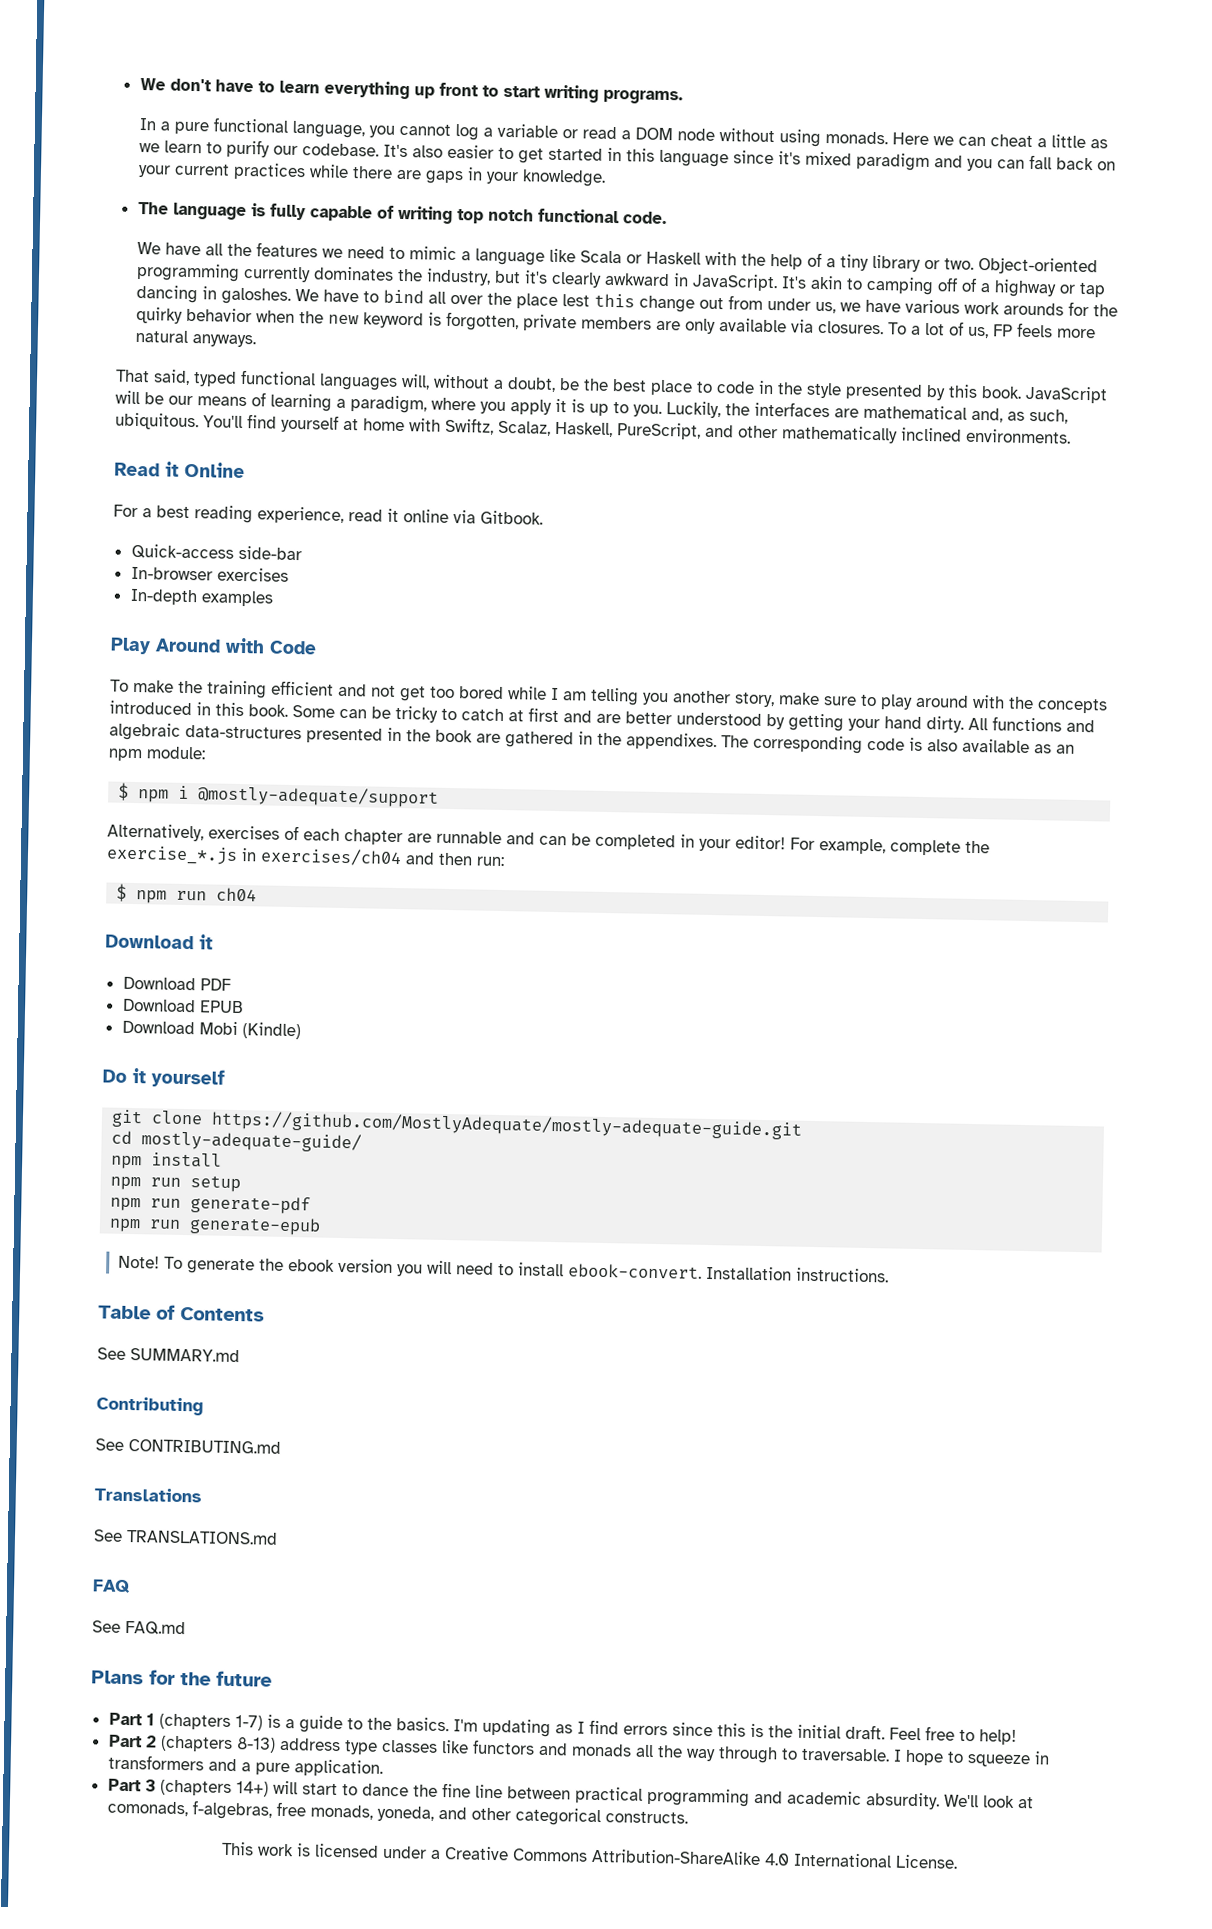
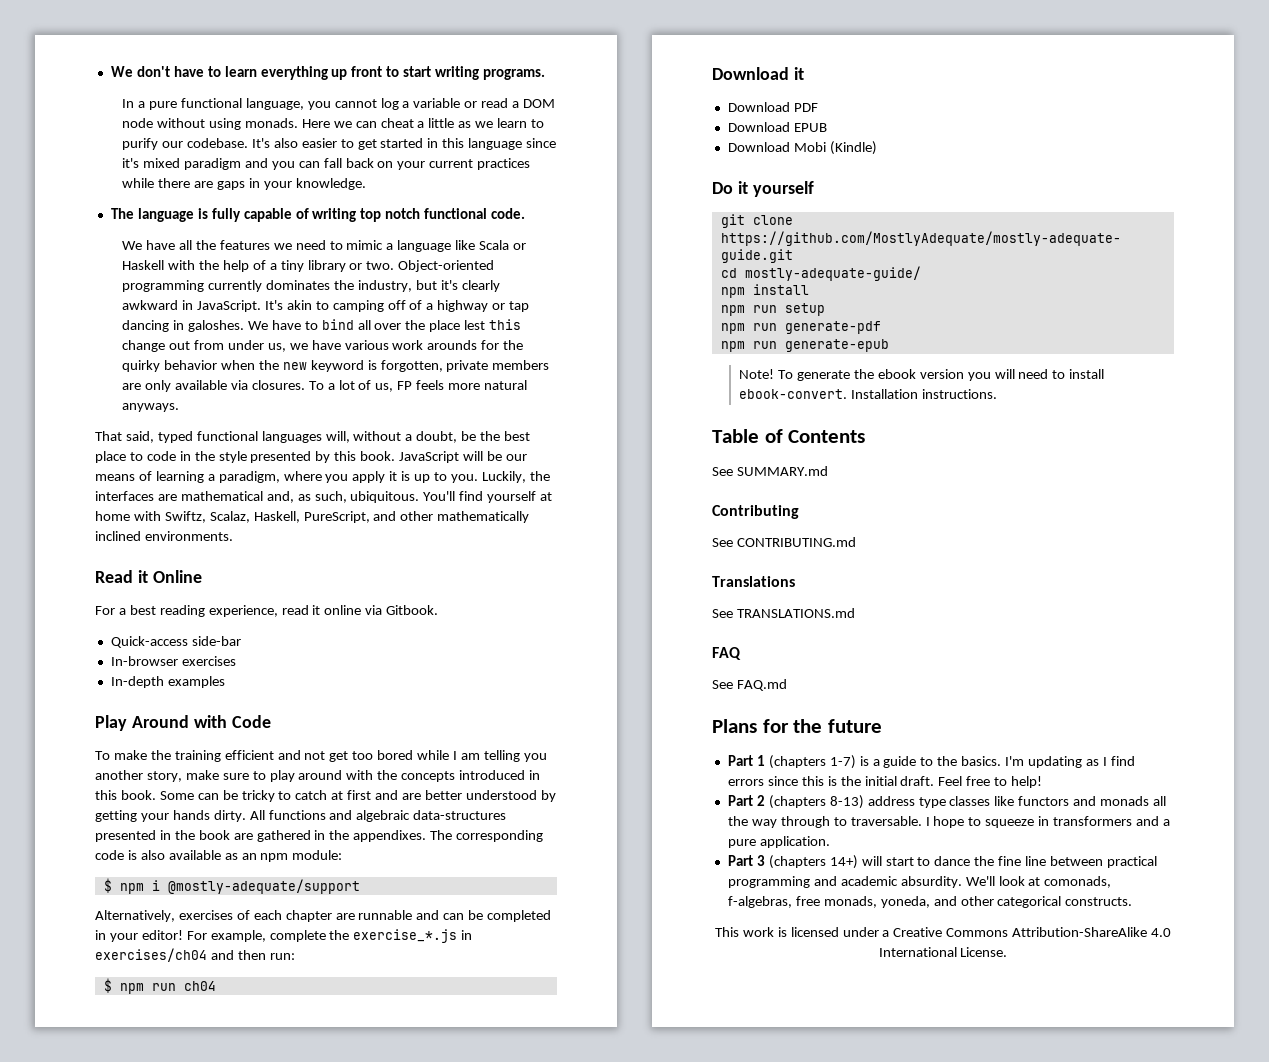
- Some can be tricky to catch at first and are better understood by getting your hand dirty.
+ Some can be tricky to catch at first and are better understood by getting your hands dirty.

